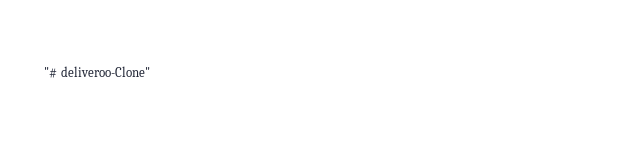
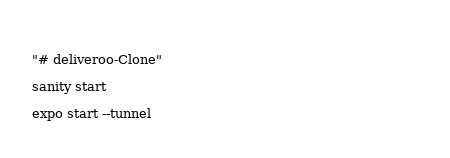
+ sanity start
+ expo start --tunnel

